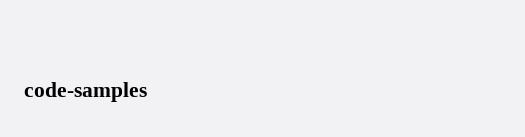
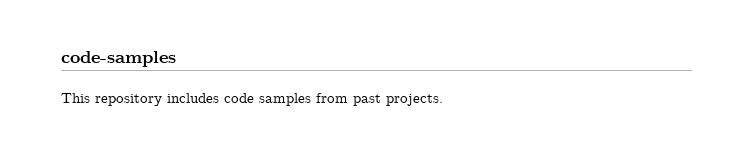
+ This repository includes code samples from past projects.

